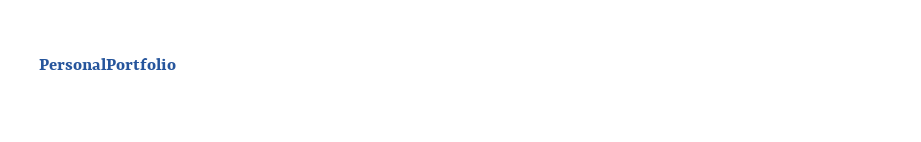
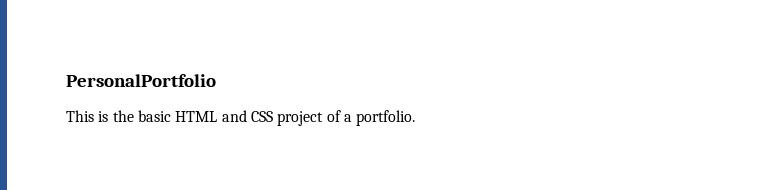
+ This is the basic HTML and CSS project of a portfolio.

